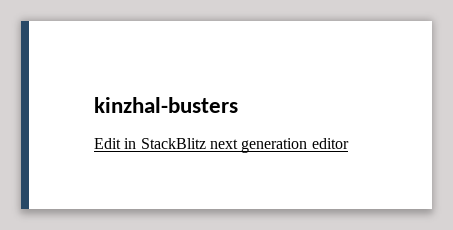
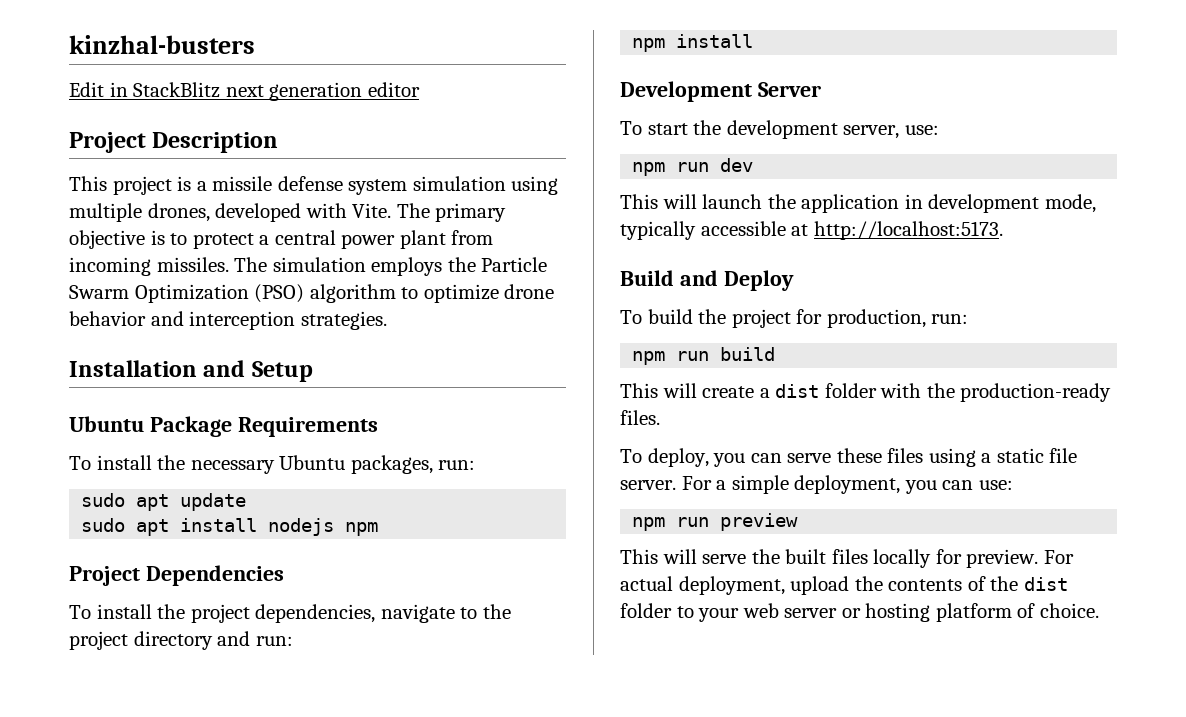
+ Project Description
+ This project is a missile defense system simulation using multiple drones, developed with Vite. The primary objective is to protect a central power plant from incoming missiles. The simulation employs the Particle Swarm Optimization (PSO) algorithm to optimize drone behavior and interception strategies.
+ Installation and Setup
+ Ubuntu Package Requirements
+ To install the necessary Ubuntu packages, run:
+ sudo apt update
+ sudo apt install nodejs npm
+ Project Dependencies
+ To install the project dependencies, navigate to the project directory and run:
+ npm install
+ Development Server
+ To start the development server, use:
+ npm run dev
+ This will launch the application in development mode, typically accessible at http://localhost:5173.
+ Build and Deploy
+ To build the project for production, run:
+ npm run build
+ This will create a dist folder with the production-ready files.
+ To deploy, you can serve these files using a static file server. For a simple deployment, you can use:
+ npm run preview
+ This will serve the built files locally for preview. For actual deployment, upload the contents of the dist folder to your web server or hosting platform of choice.

